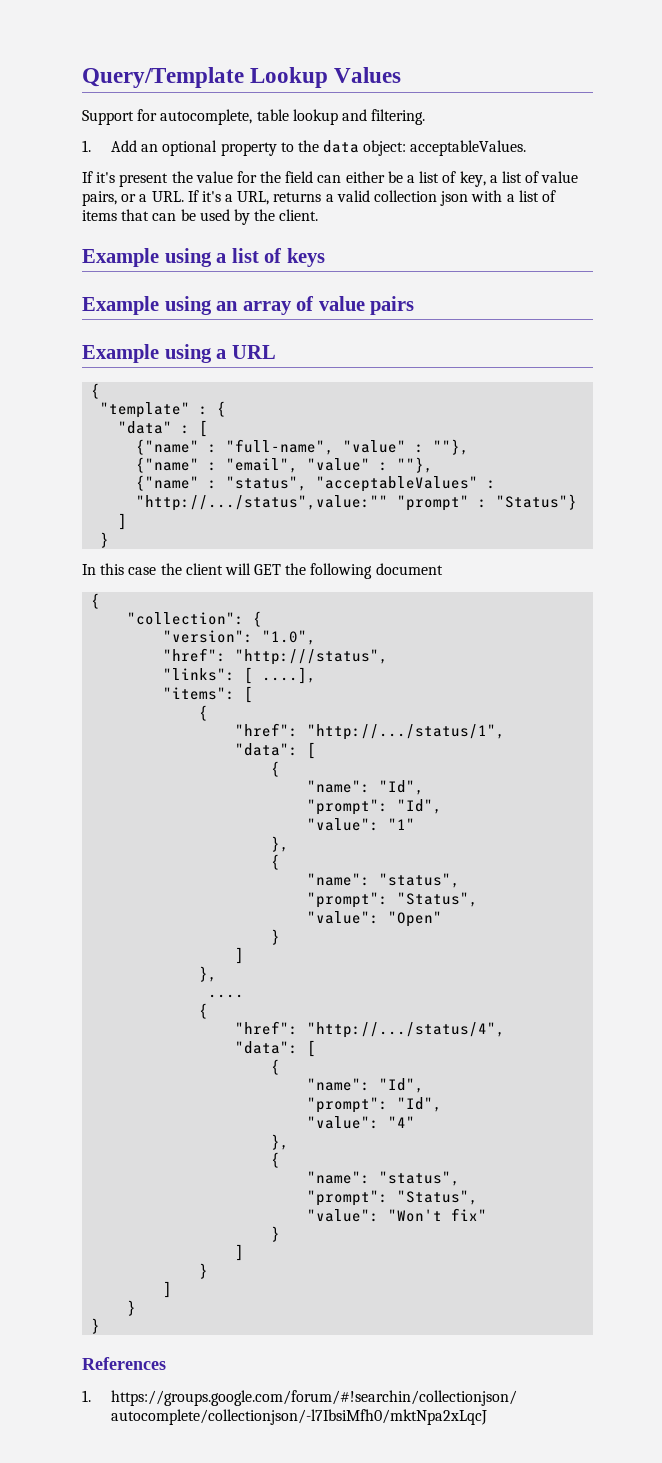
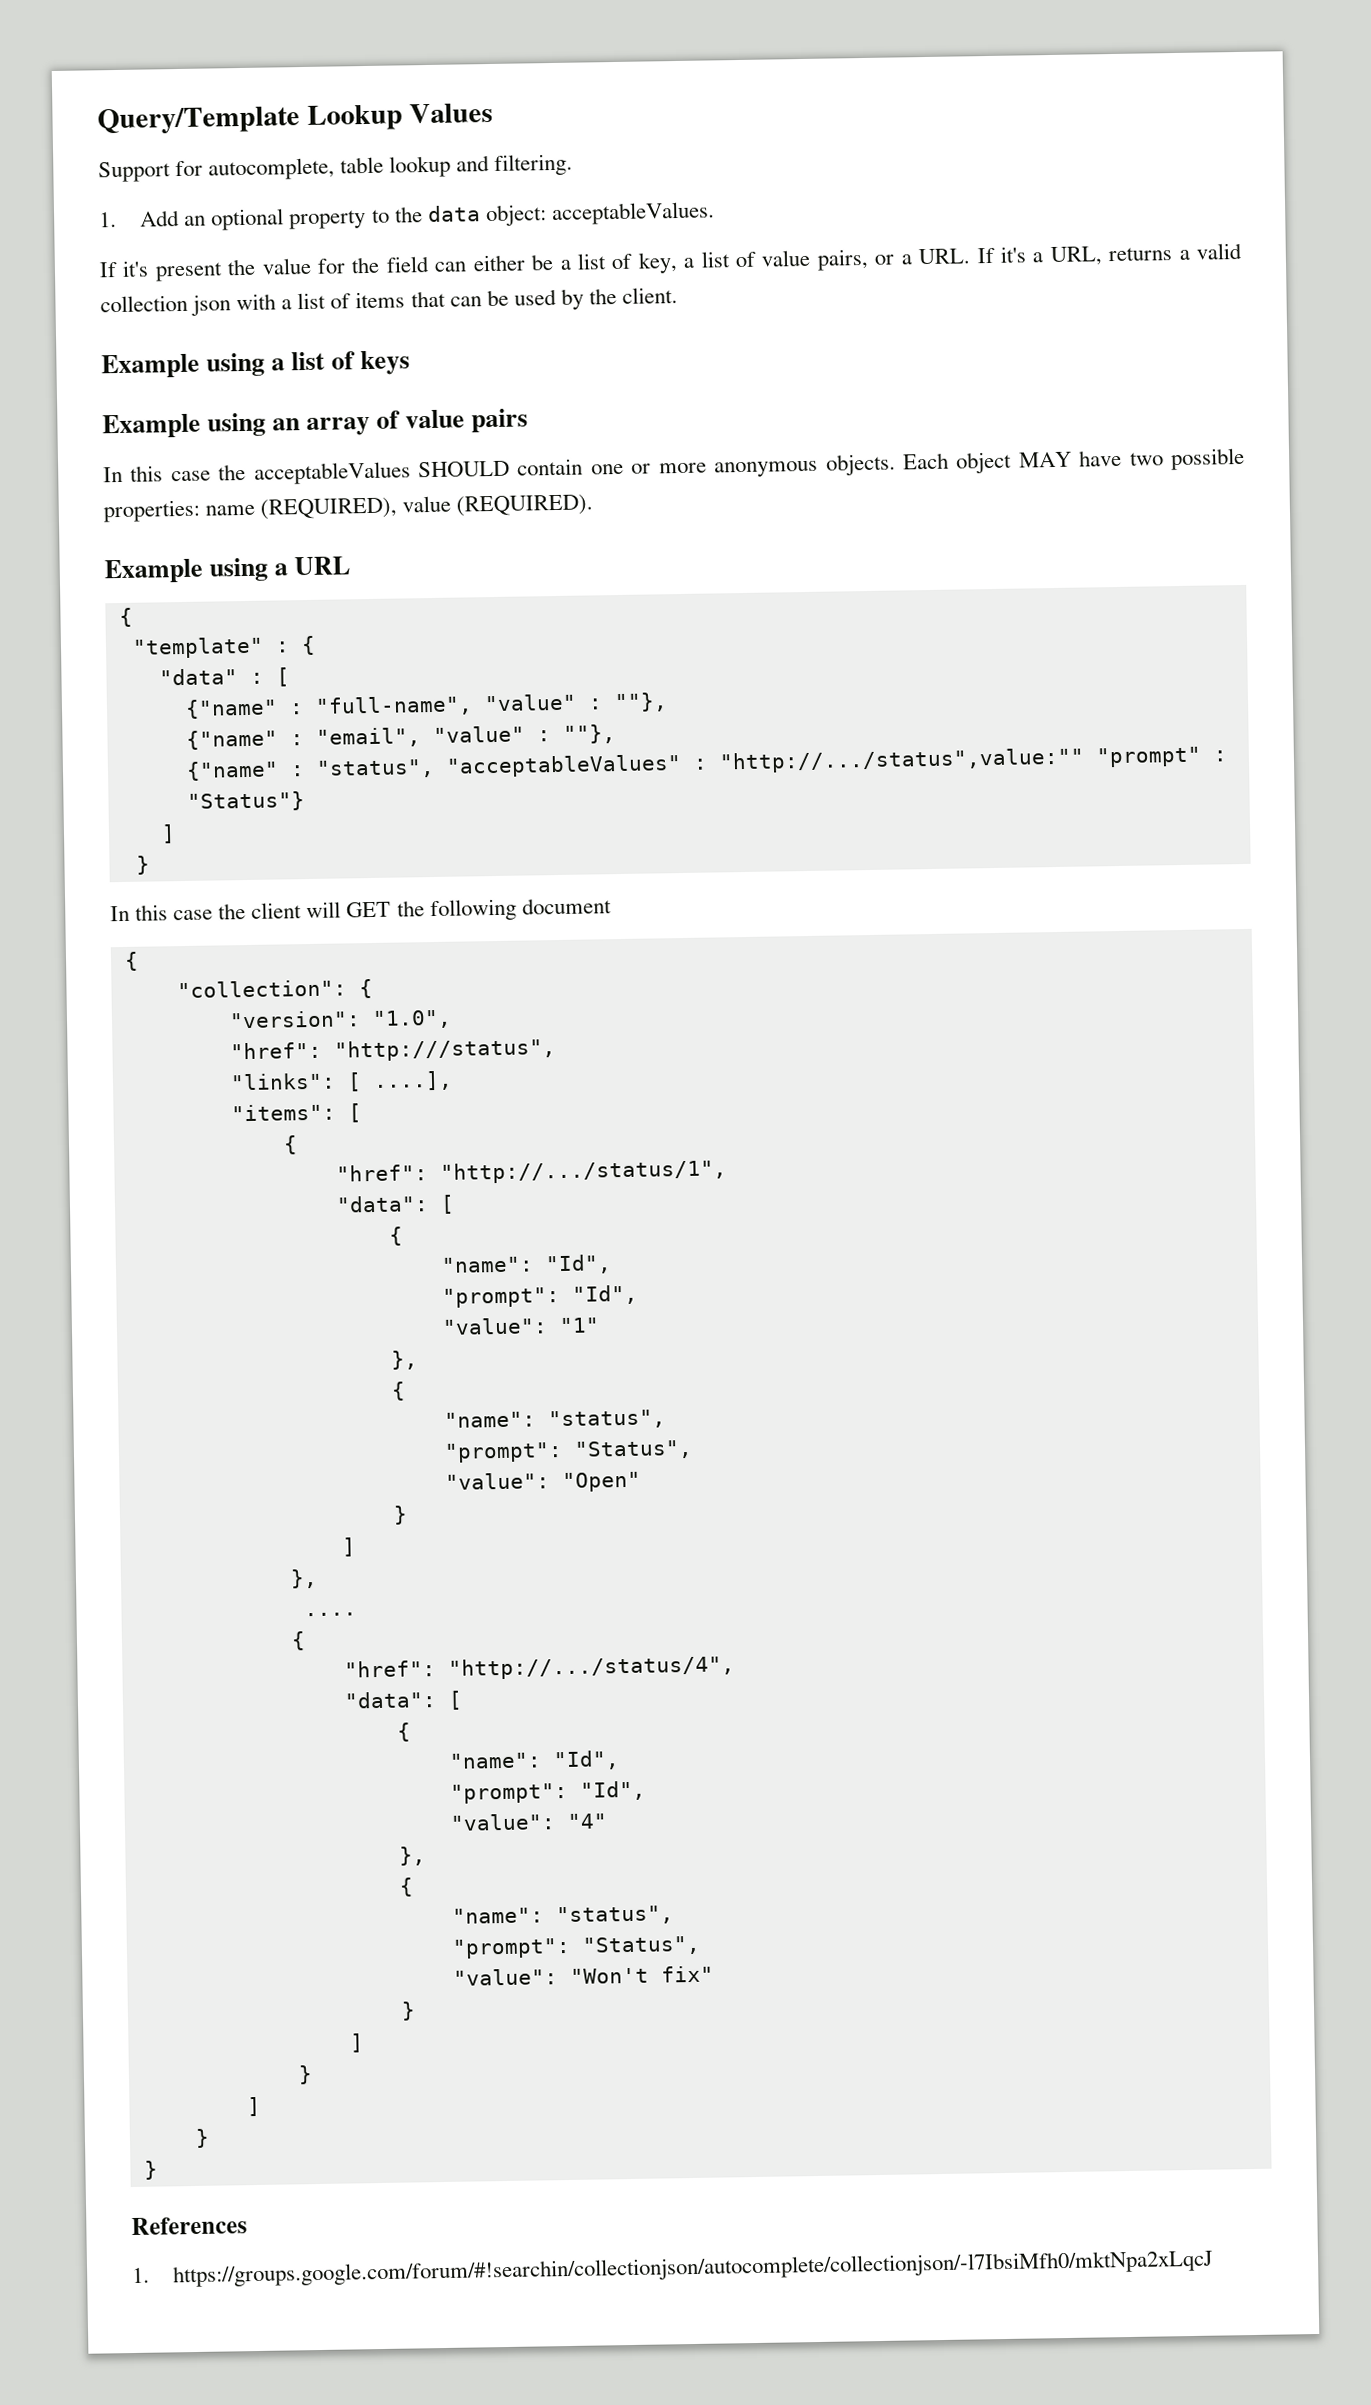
+ In this case the acceptableValues SHOULD contain one or more anonymous objects. Each object MAY have two possible properties: name (REQUIRED), value (REQUIRED).

